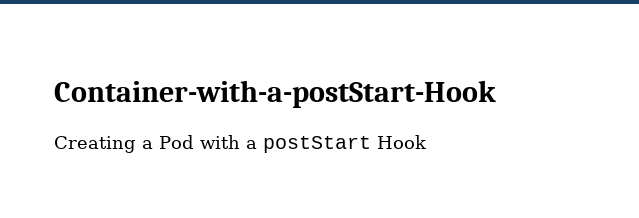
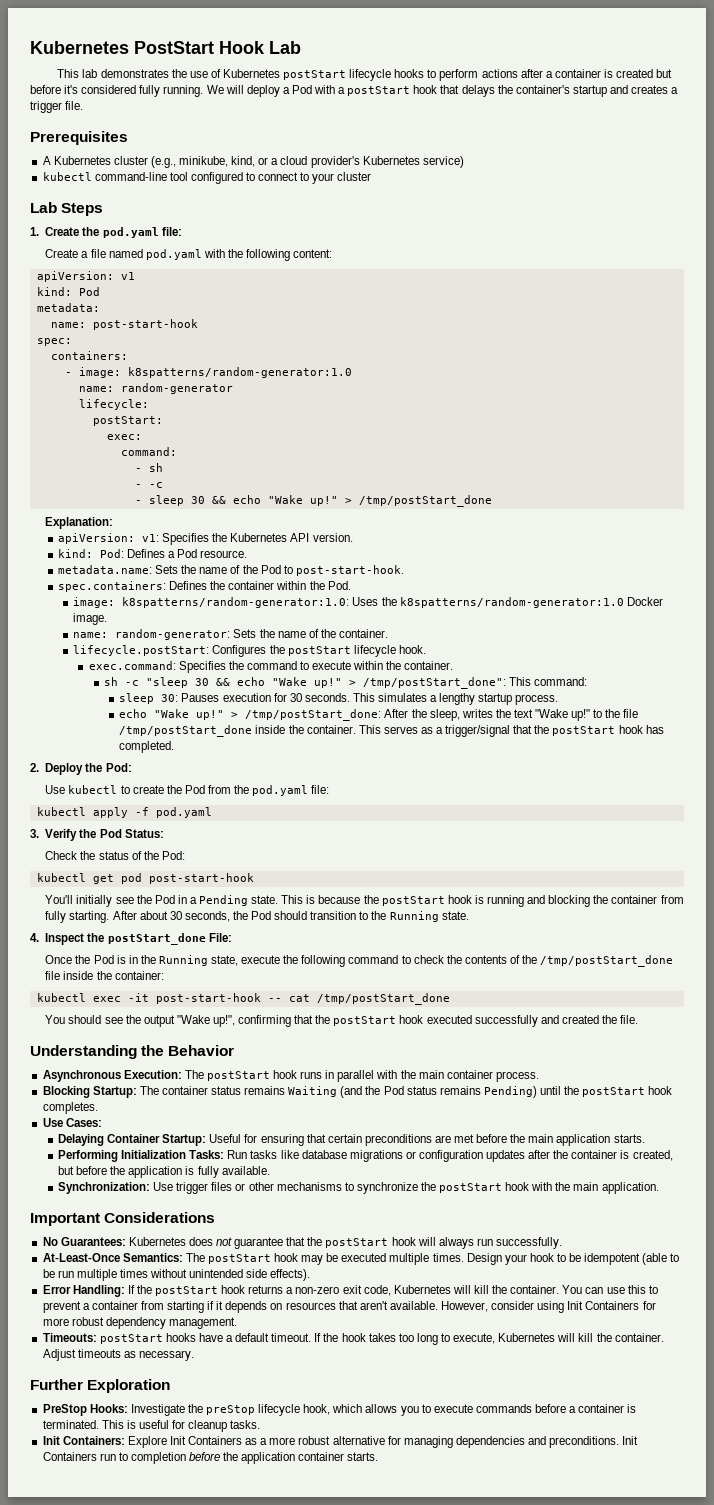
- Container-with-a-postStart-Hook
- Creating a Pod with a postStart Hook
+ Kubernetes PostStart Hook Lab
+ This lab demonstrates the use of Kubernetes postStart lifecycle hooks to perform actions after a container is created but before it's considered fully running. We will deploy a Pod with a postStart hook that delays the container's startup and creates a trigger file.
+ Prerequisites
+ A Kubernetes cluster (e.g., minikube, kind, or a cloud provider's Kubernetes service)
+ kubectl command-line tool configured to connect to your cluster
+ Lab Steps
+ 1. Create the pod.yaml file:
+ Create a file named pod.yaml with the following content:
+ apiVersion: v1
+ kind: Pod
+ metadata:
+ name: post-start-hook
+ spec:
+ containers:
+ - image: k8spatterns/random-generator:1.0
+ name: random-generator
+ lifecycle:
+ postStart:
+ exec:
+ command:
+ - sh
+ - -c
+ - sleep 30 && echo "Wake up!" > /tmp/postStart_done
+ Explanation:
+ apiVersion: v1: Specifies the Kubernetes API version.
+ kind: Pod: Defines a Pod resource.
+ metadata.name: Sets the name of the Pod to post-start-hook.
+ spec.containers: Defines the container within the Pod.
+ image: k8spatterns/random-generator:1.0: Uses the k8spatterns/random-generator:1.0 Docker image.
+ name: random-generator: Sets the name of the container.
+ lifecycle.postStart: Configures the postStart lifecycle hook.
+ exec.command: Specifies the command to execute within the container.
+ sh -c "sleep 30 && echo "Wake up!" > /tmp/postStart_done": This command:
+ sleep 30: Pauses execution for 30 seconds. This simulates a lengthy startup process.
+ echo "Wake up!" > /tmp/postStart_done: After the sleep, writes the text "Wake up!" to the file /tmp/postStart_done inside the container. This serves as a trigger/signal that the postStart hook has completed.
+ 2. Deploy the Pod:
+ Use kubectl to create the Pod from the pod.yaml file:
+ kubectl apply -f pod.yaml
+ 3. Verify the Pod Status:
+ Check the status of the Pod:
+ kubectl get pod post-start-hook
+ You'll initially see the Pod in a Pending state. This is because the postStart hook is running and blocking the container from fully starting. After about 30 seconds, the Pod should transition to the Running state.
+ 4. Inspect the postStart_done File:
+ Once the Pod is in the Running state, execute the following command to check the contents of the /tmp/postStart_done file inside the container:
+ kubectl exec -it post-start-hook -- cat /tmp/postStart_done
+ You should see the output "Wake up!", confirming that the postStart hook executed successfully and created the file.
+ Understanding the Behavior
+ Asynchronous Execution: The postStart hook runs in parallel with the main container process.
+ Blocking Startup: The container status remains Waiting (and the Pod status remains Pending) until the postStart hook completes.
+ Use Cases:
+ Delaying Container Startup: Useful for ensuring that certain preconditions are met before the main application starts.
+ Performing Initialization Tasks: Run tasks like database migrations or configuration updates after the container is created, but before the application is fully available.
+ Synchronization: Use trigger files or other mechanisms to synchronize the postStart hook with the main application.
+ Important Considerations
+ No Guarantees: Kubernetes does not guarantee that the postStart hook will always run successfully.
+ At-Least-Once Semantics: The postStart hook may be executed multiple times. Design your hook to be idempotent (able to be run multiple times without unintended side effects).
+ Error Handling: If the postStart hook returns a non-zero exit code, Kubernetes will kill the container. You can use this to prevent a container from starting if it depends on resources that aren't available. However, consider using Init Containers for more robust dependency management.
+ Timeouts: postStart hooks have a default timeout. If the hook takes too long to execute, Kubernetes will kill the container. Adjust timeouts as necessary.
+ Further Exploration
+ PreStop Hooks: Investigate the preStop lifecycle hook, which allows you to execute commands before a container is terminated. This is useful for cleanup tasks.
+ Init Containers: Explore Init Containers as a more robust alternative for managing dependencies and preconditions. Init Containers run to completion before the application container starts.

